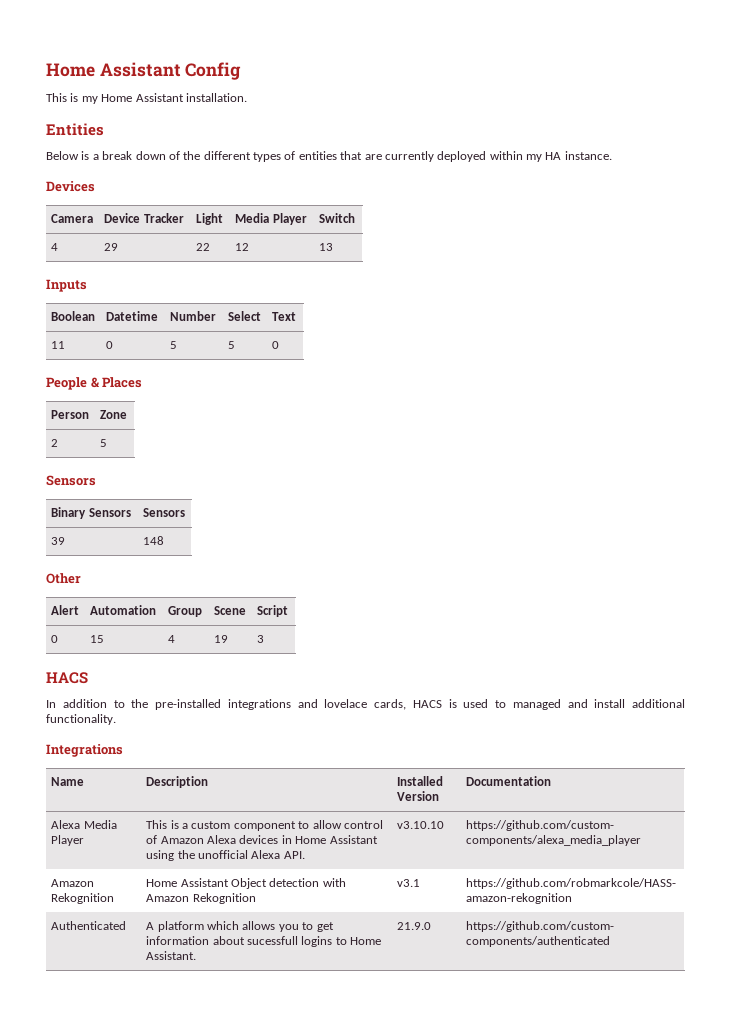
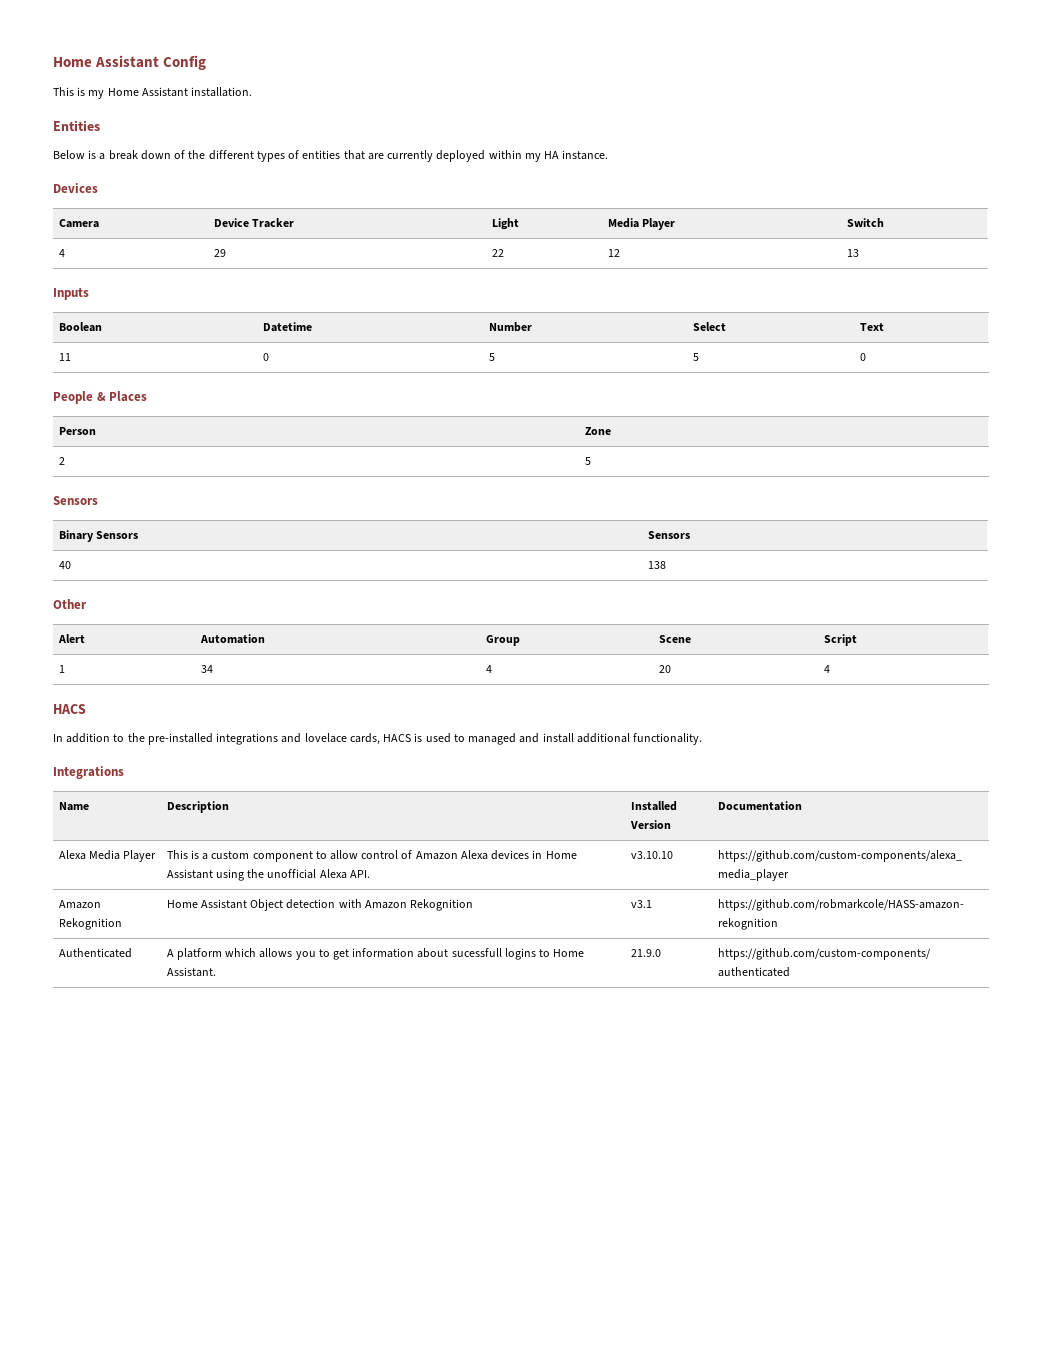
- 39 | 148
+ 40 | 138
- 0 | 15 | 4 | 19 | 3
+ 1 | 34 | 4 | 20 | 4

